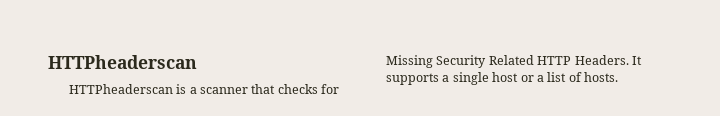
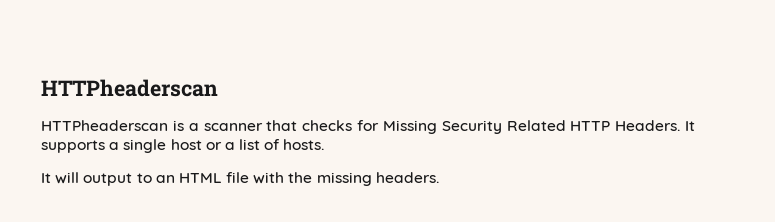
+ It will output to an HTML file with the missing headers.

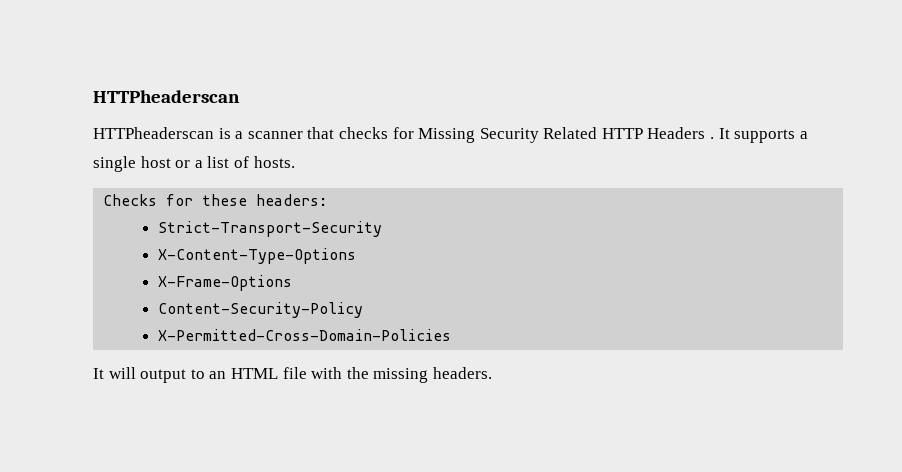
- HTTPheaderscan is a scanner that checks for Missing Security Related HTTP Headers.
+ HTTPheaderscan is a scanner that checks for Missing Security Related HTTP Headers .
+ Checks for these headers:
+ Strict-Transport-Security
+ X-Content-Type-Options
+ X-Frame-Options
+ Content-Security-Policy
+ X-Permitted-Cross-Domain-Policies

